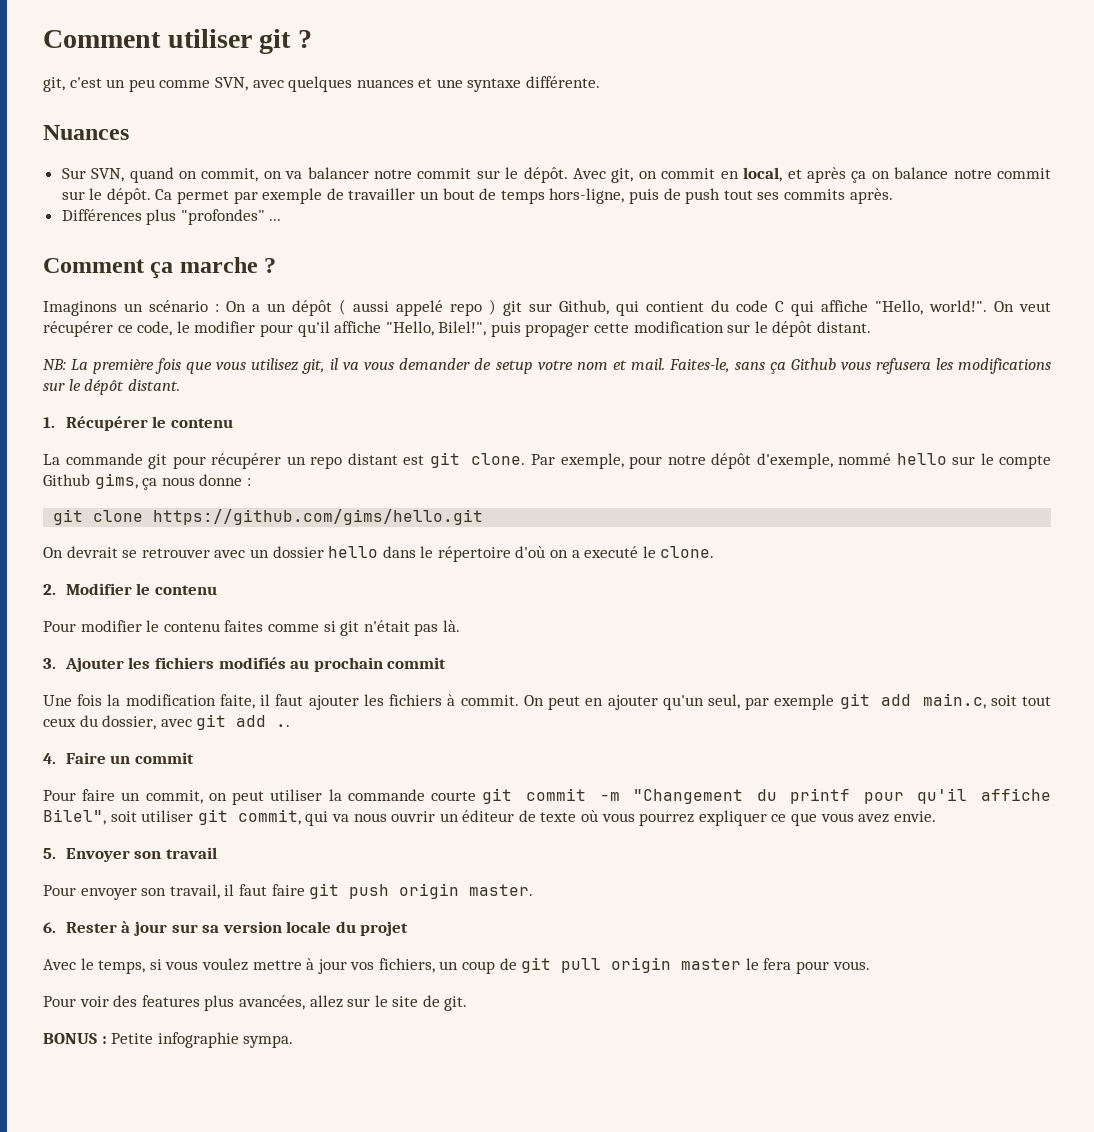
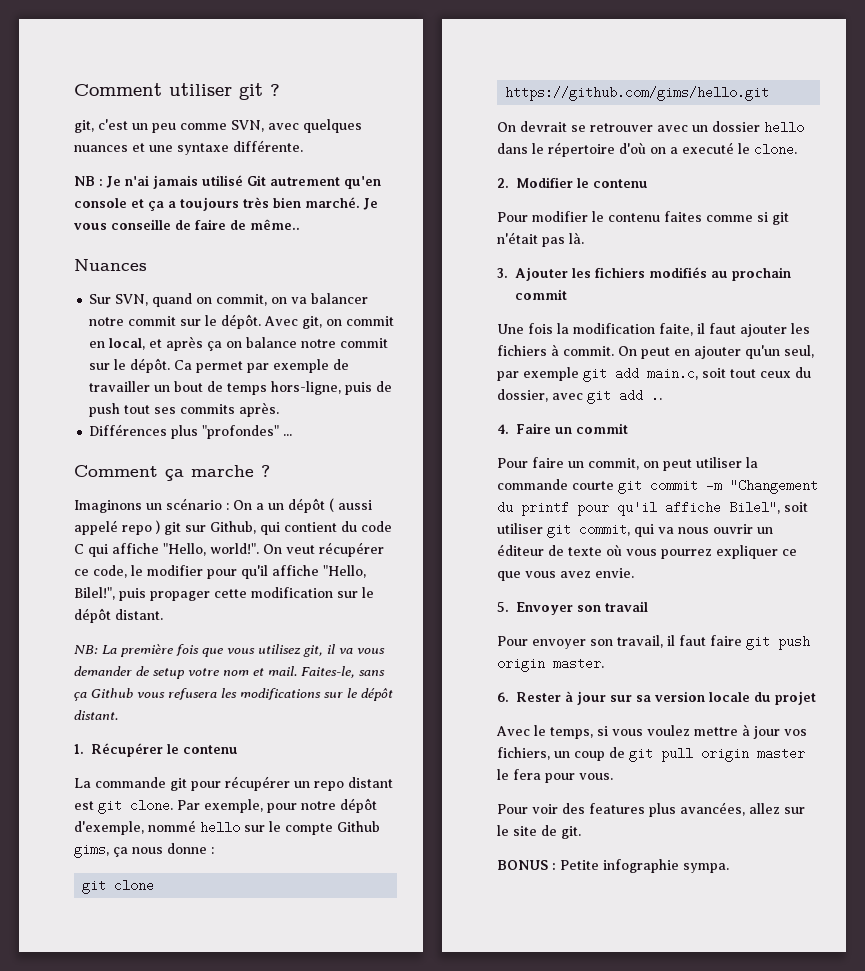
+ NB : Je n'ai jamais utilisé Git autrement qu'en console et ça a toujours très bien marché. Je vous conseille de faire de même..

